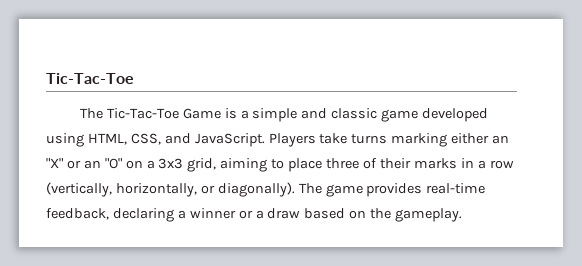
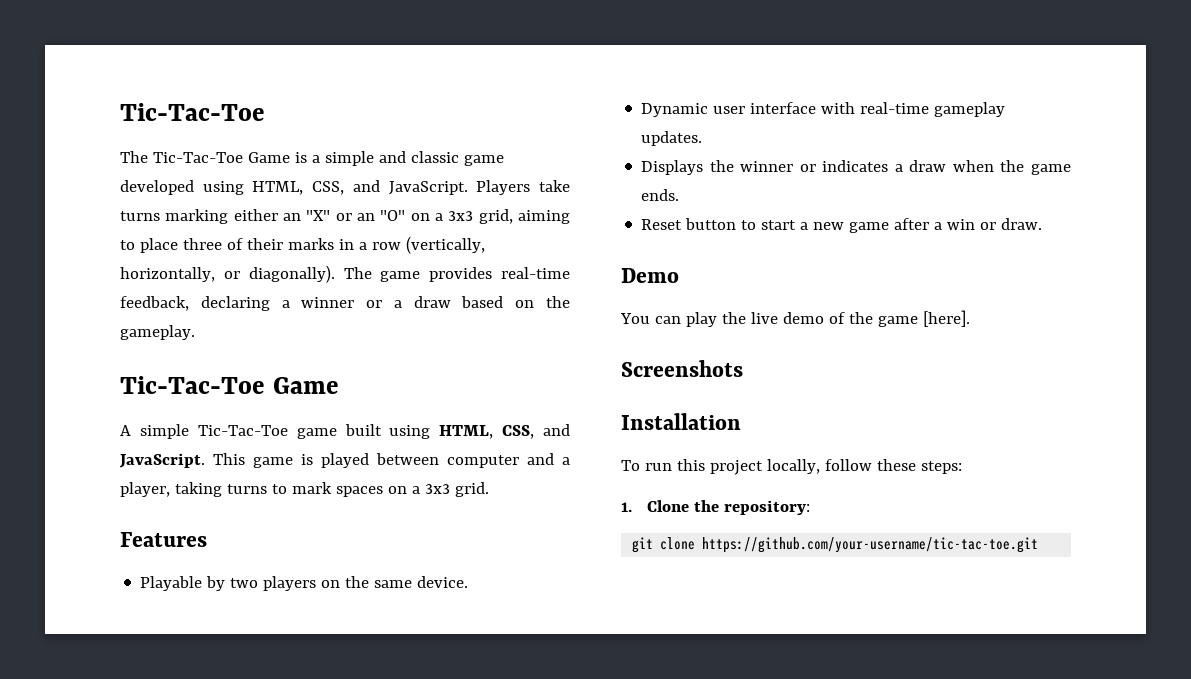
  The game provides real-time feedback, declaring a winner or a draw based on the gameplay.
+ Tic-Tac-Toe Game
+ A simple Tic-Tac-Toe game built using HTML, CSS, and JavaScript. This game is played between computer and a player, taking turns to mark spaces on a 3x3 grid.
+ Features
+ Playable by two players on the same device.
+ Dynamic user interface with real-time gameplay updates.
+ Displays the winner or indicates a draw when the game ends.
+ Reset button to start a new game after a win or draw.
+ Demo
+ You can play the live demo of the game [here].
+ Screenshots
+ Installation
+ To run this project locally, follow these steps:
+ 1. Clone the repository:
+ git clone https://github.com/your-username/tic-tac-toe.git

